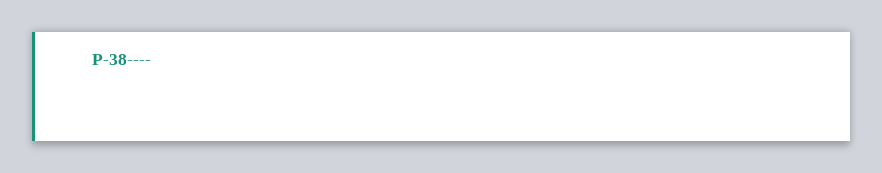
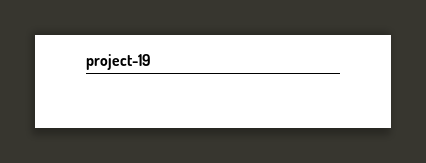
- P-38----
+ project-19

